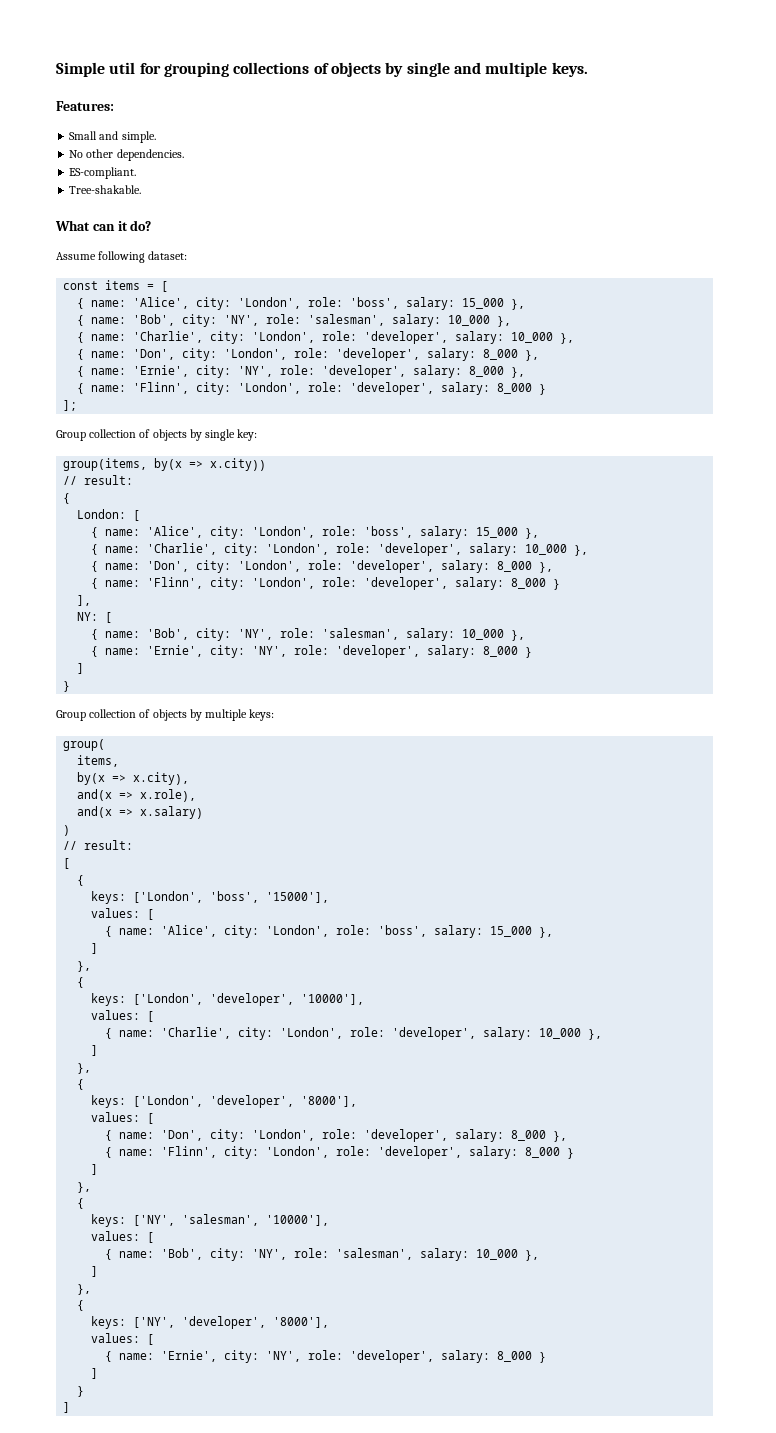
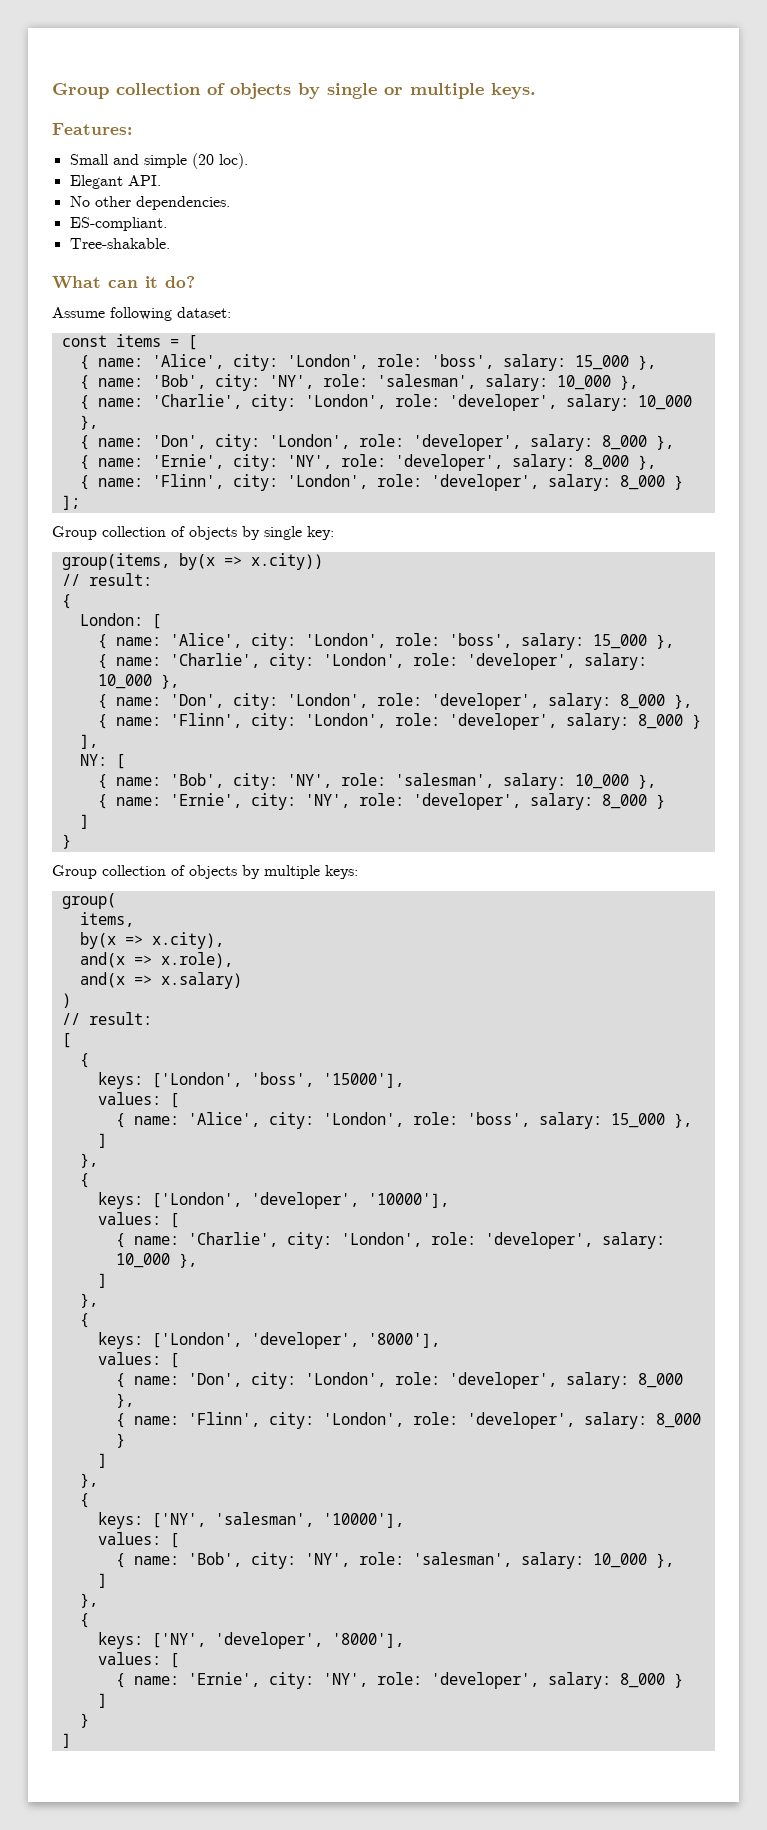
- Simple util for grouping collections of objects by single and multiple keys.
+ Group collection of objects by single or multiple keys.
- Small and simple.
+ Small and simple (20 loc).
+ Elegant API.

